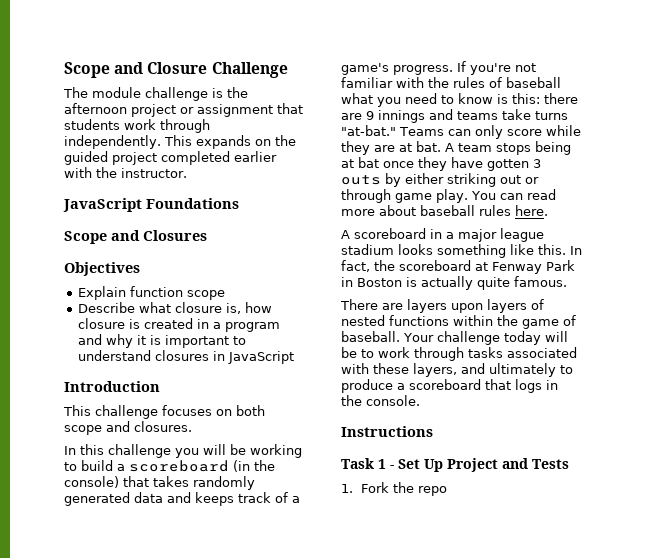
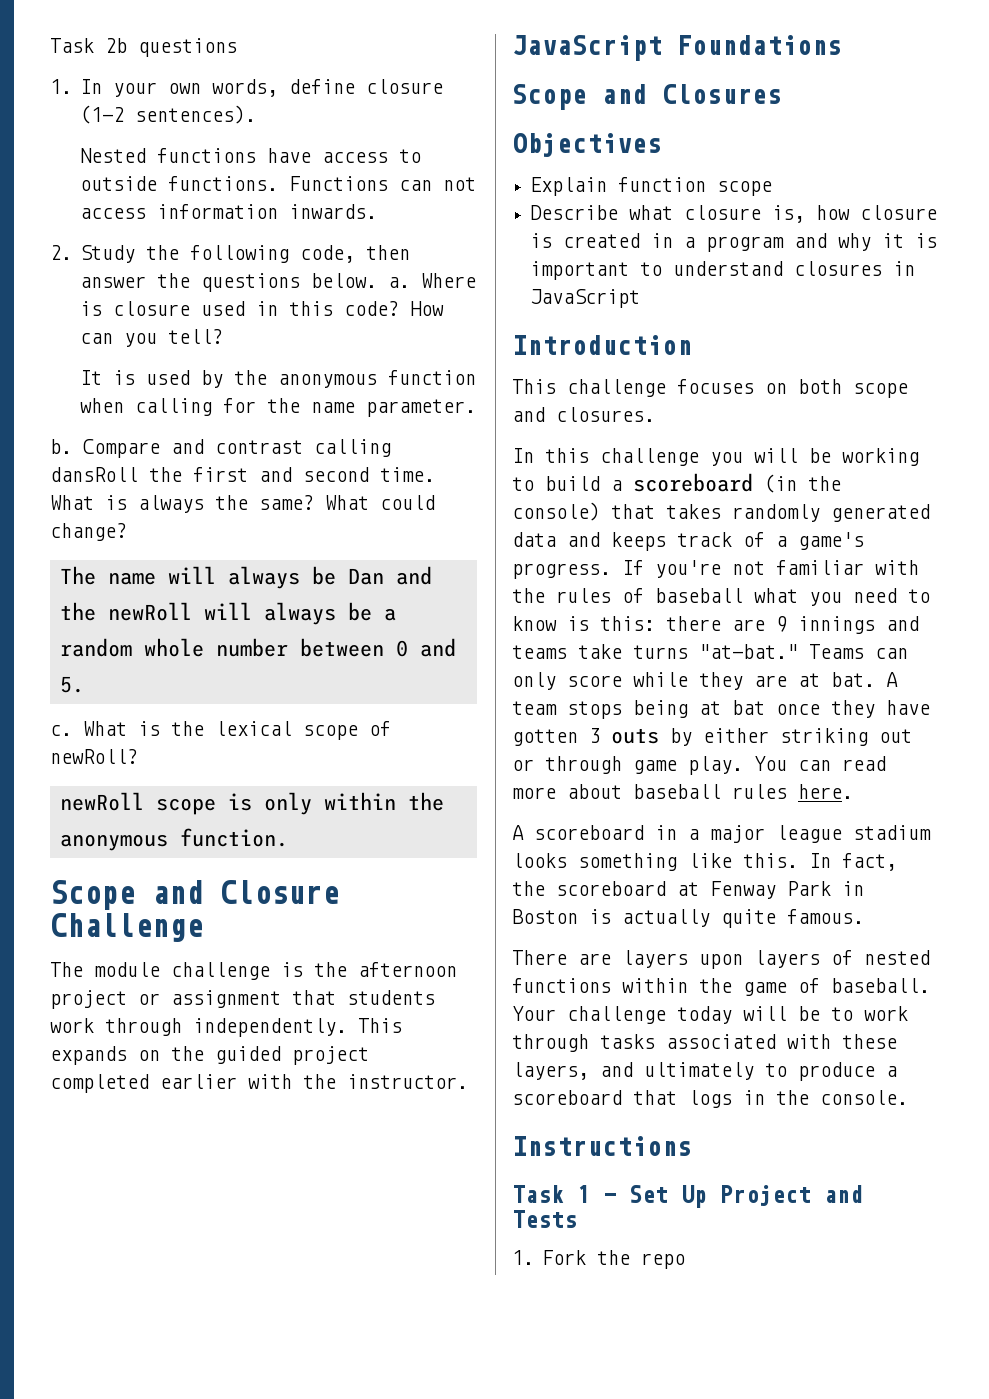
+ Task 2b questions
+ 1. In your own words, define closure (1-2 sentences).
+ Nested functions have access to outside functions. Functions can not access information inwards.
+ 2. Study the following code, then answer the questions below. a. Where is closure used in this code? How can you tell?
+ It is used by the anonymous function when calling for the name parameter.
+ b. Compare and contrast calling dansRoll the first and second time. What is always the same? What could change?
+ The name will always be Dan and the newRoll will always be a random whole number between 0 and 5.
+ c. What is the lexical scope of newRoll?
+ newRoll scope is only within the anonymous function.

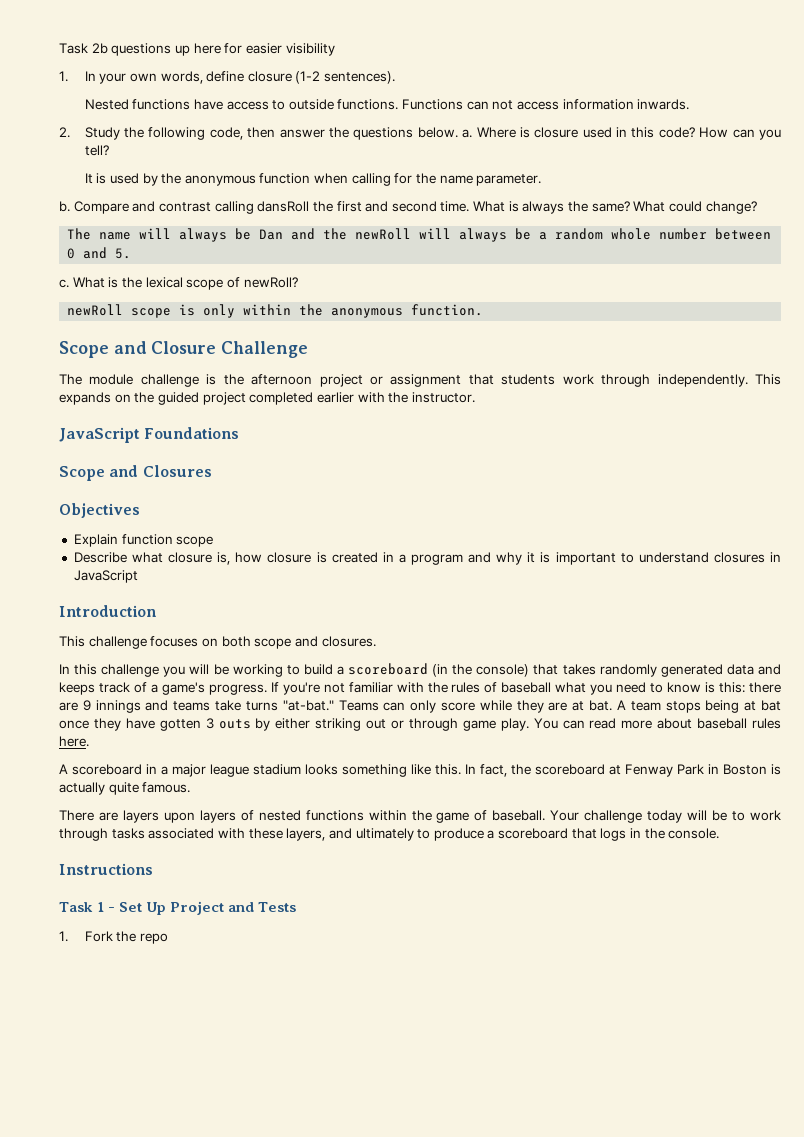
- Task 2b questions
+ Task 2b questions up here for easier visibility

